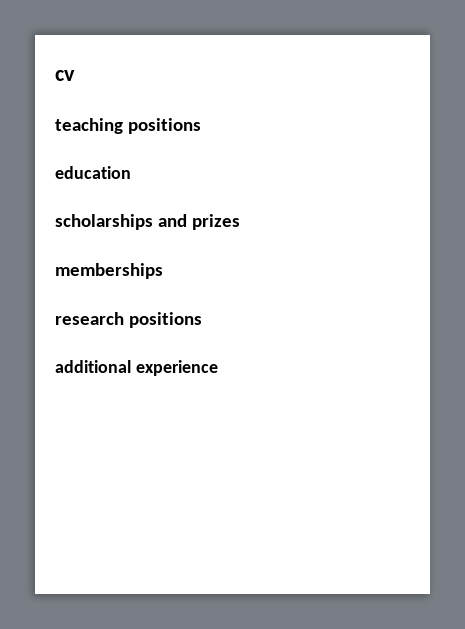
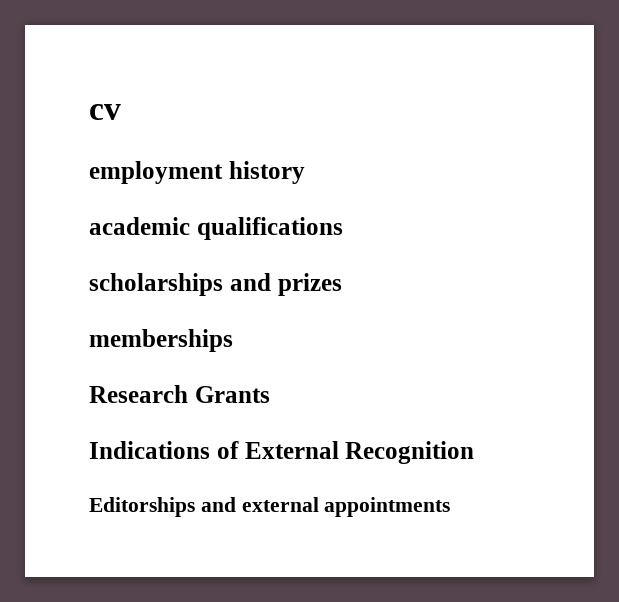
- teaching positions
- education
+ employment history
+ academic qualifications
- research positions
- additional experience
+ Research Grants
+ Indications of External Recognition
+ Editorships and external appointments

